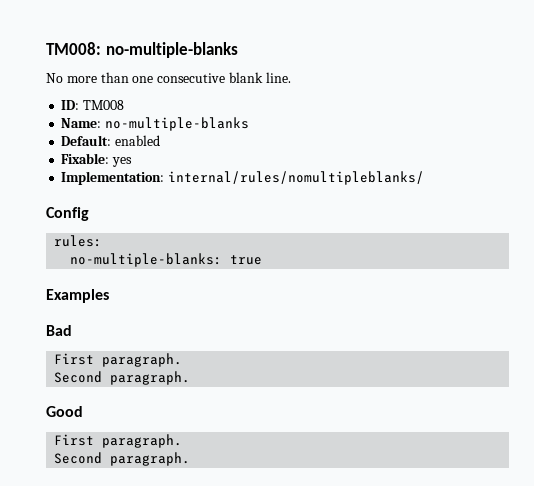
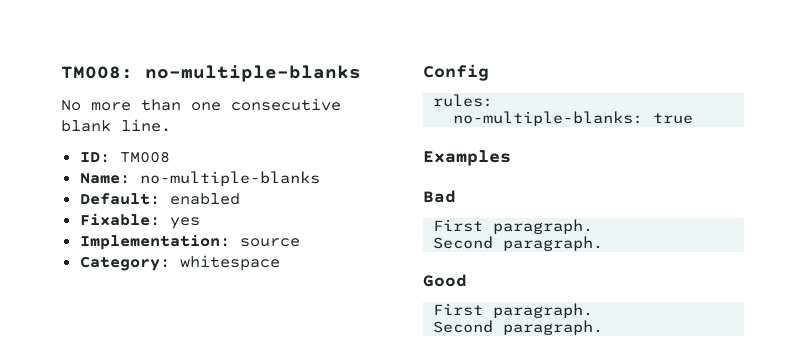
- Implementation: internal/rules/nomultipleblanks/
+ Implementation: source
+ Category: whitespace

